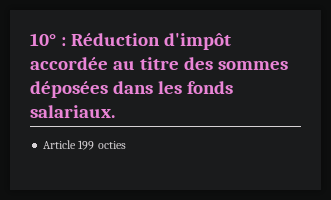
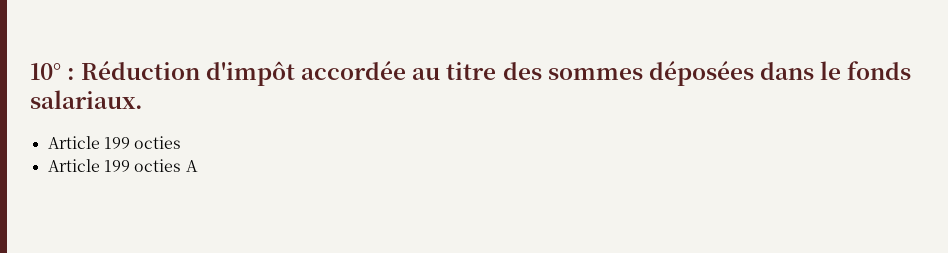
- 10° : Réduction d'impôt accordée au titre des sommes déposées dans les fonds salariaux.
+ 10° : Réduction d'impôt accordée au titre des sommes déposées dans le fonds salariaux.
+ Article 199 octies A

